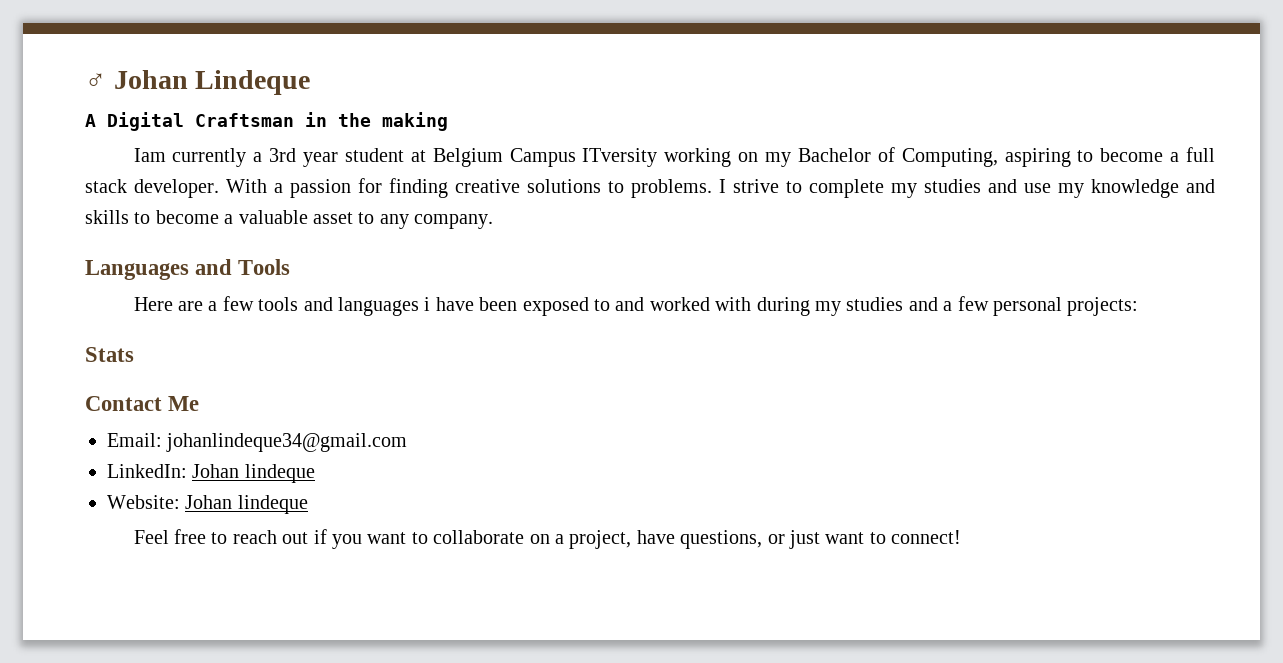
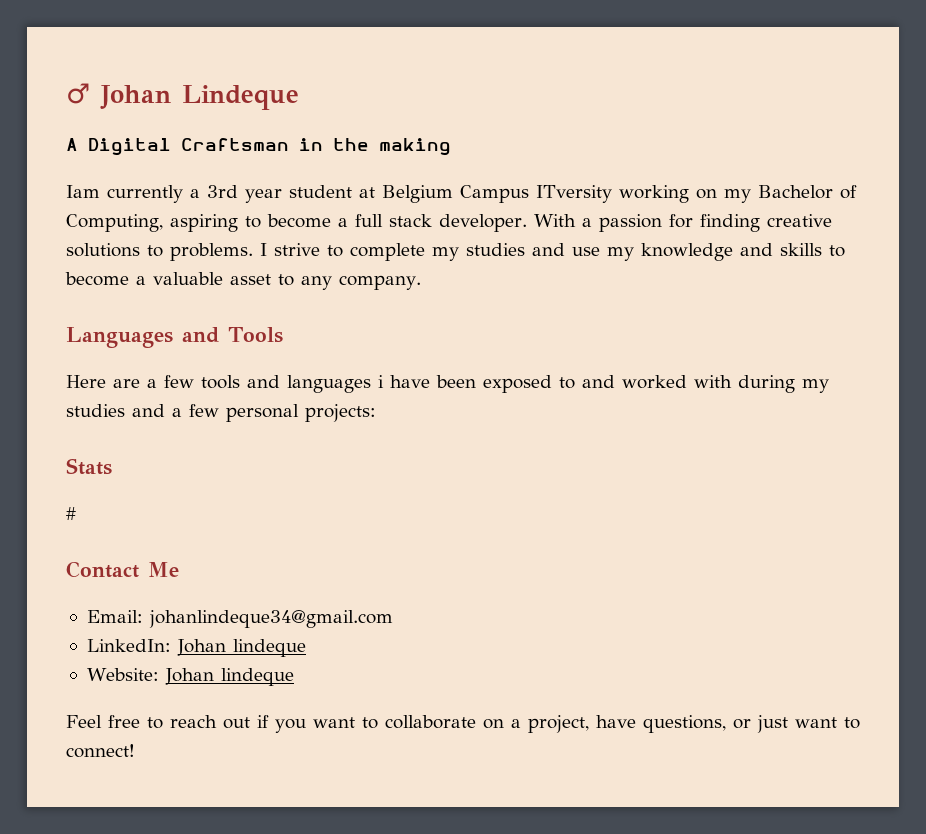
+ #

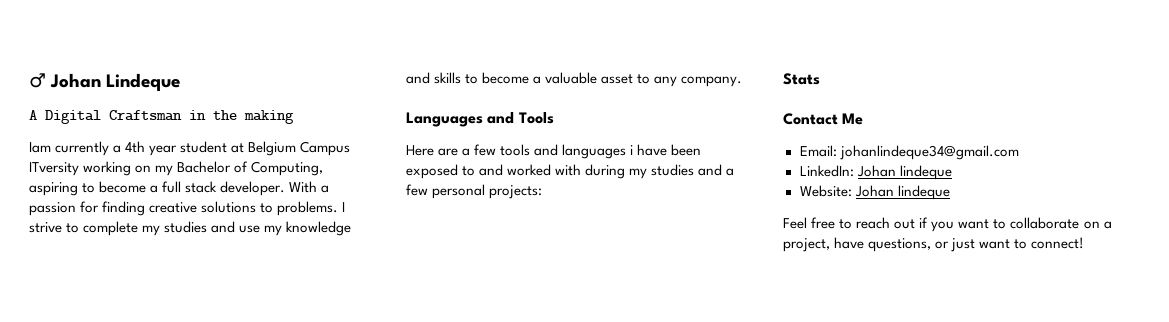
- Iam currently a 3rd year student at Belgium Campus ITversity working on my Bachelor of Computing, aspiring to become a full stack developer.
+ Iam currently a 4th year student at Belgium Campus ITversity working on my Bachelor of Computing, aspiring to become a full stack developer.
- #

